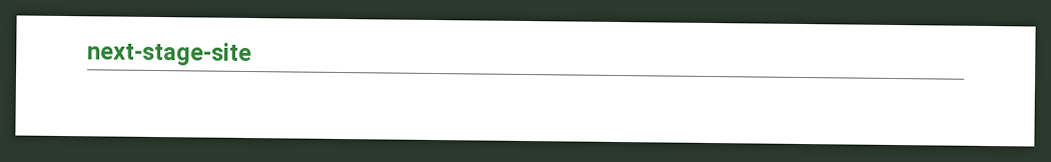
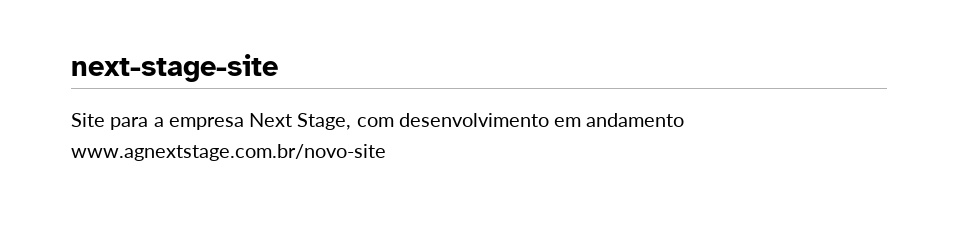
+ Site para a empresa Next Stage, com desenvolvimento em andamento www.agnextstage.com.br/novo-site

